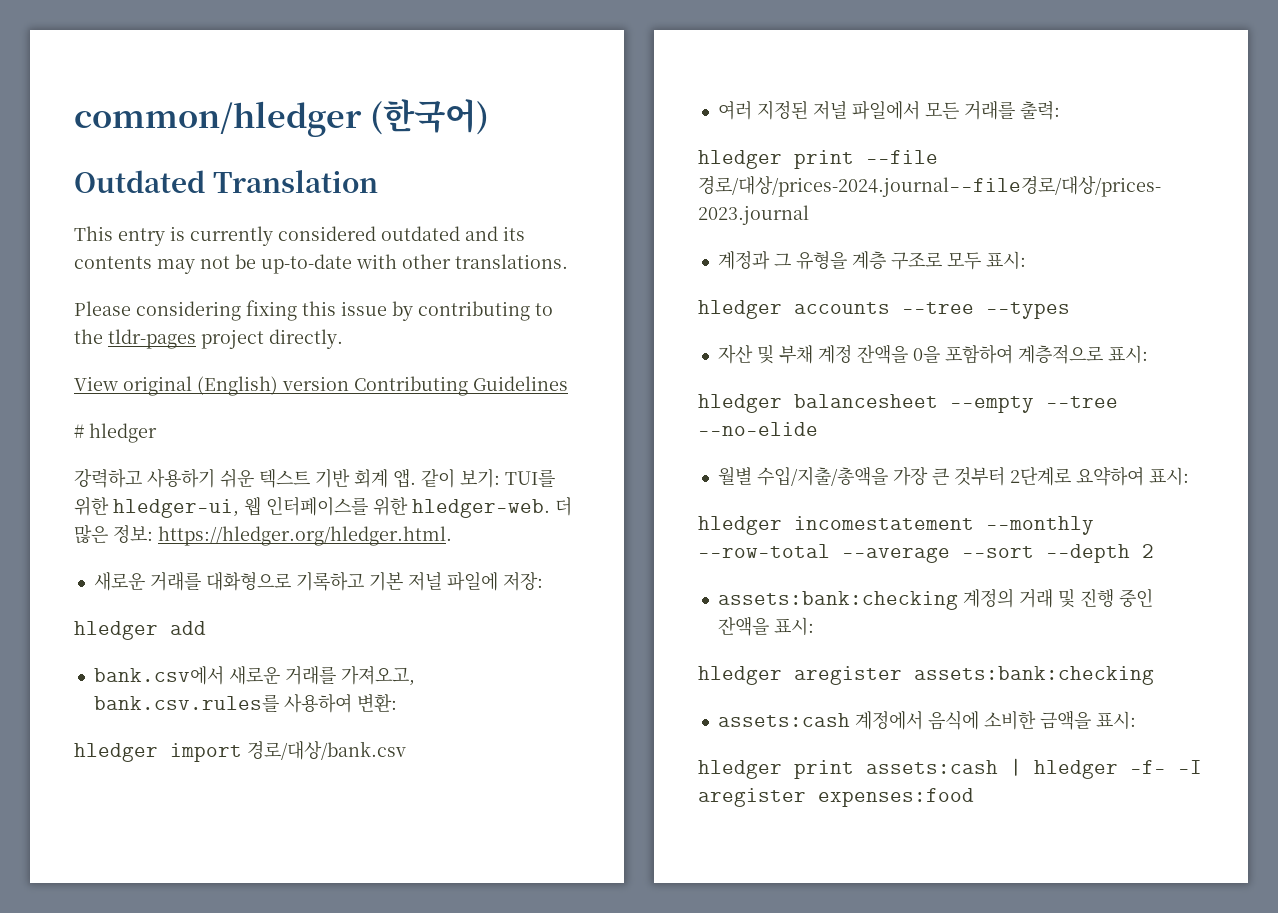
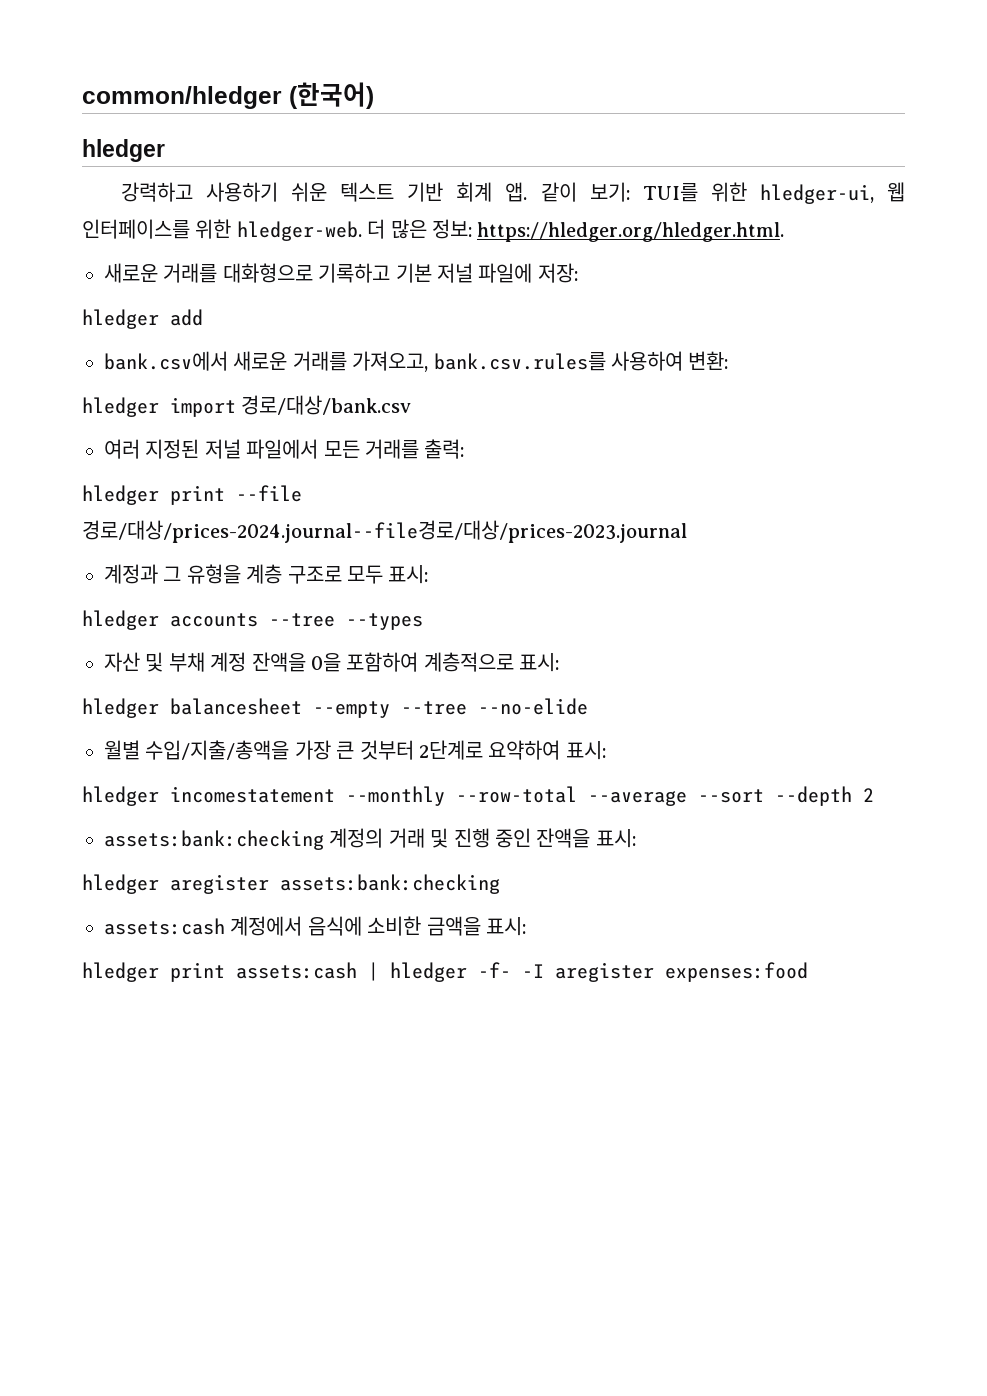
  common/hledger (한국어)
- Outdated Translation
- This entry is currently considered outdated and its contents may not be up-to-date with other translations.
- Please considering fixing this issue by contributing to the tldr-pages project directly.
- View original (English) version Contributing Guidelines
- # hledger
+ hledger

